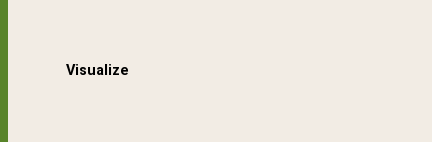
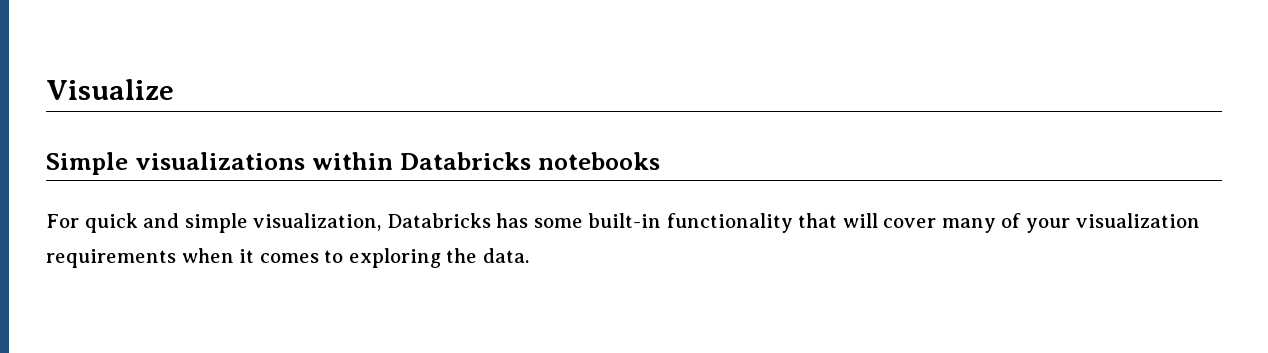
+ Simple visualizations within Databricks notebooks
+ For quick and simple visualization, Databricks has some built-in functionality that will cover many of your visualization requirements when it comes to exploring the data.

